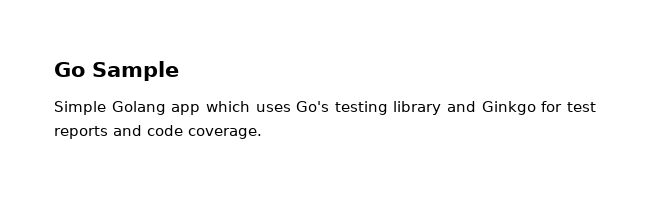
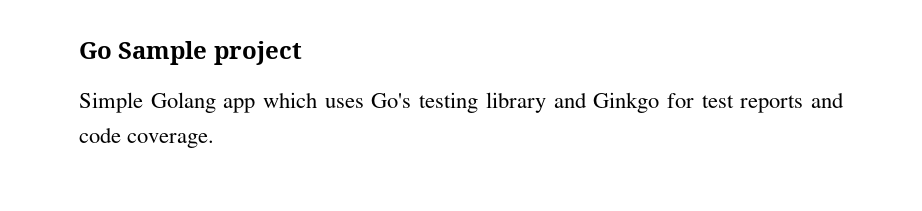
- Go Sample
+ Go Sample project

